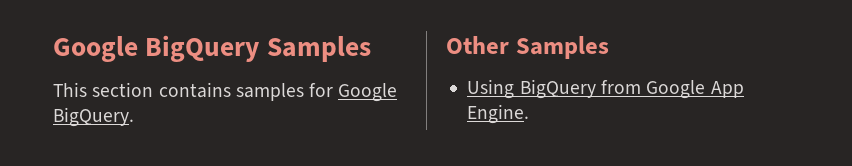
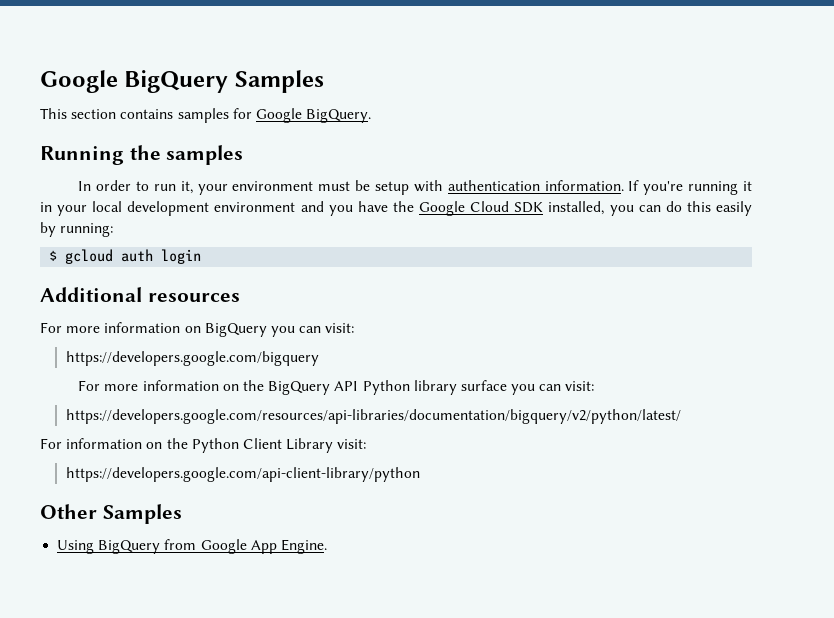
+ Running the samples
+ In order to run it, your environment must be setup with authentication information. If you're running it in your local development environment and you have the Google Cloud SDK installed, you can do this easily by running:
+ $ gcloud auth login
+ Additional resources
+ For more information on BigQuery you can visit:
+ https://developers.google.com/bigquery
+ For more information on the BigQuery API Python library surface you can visit:
+ https://developers.google.com/resources/api-libraries/documentation/bigquery/v2/python/latest/
+ For information on the Python Client Library visit:
+ https://developers.google.com/api-client-library/python

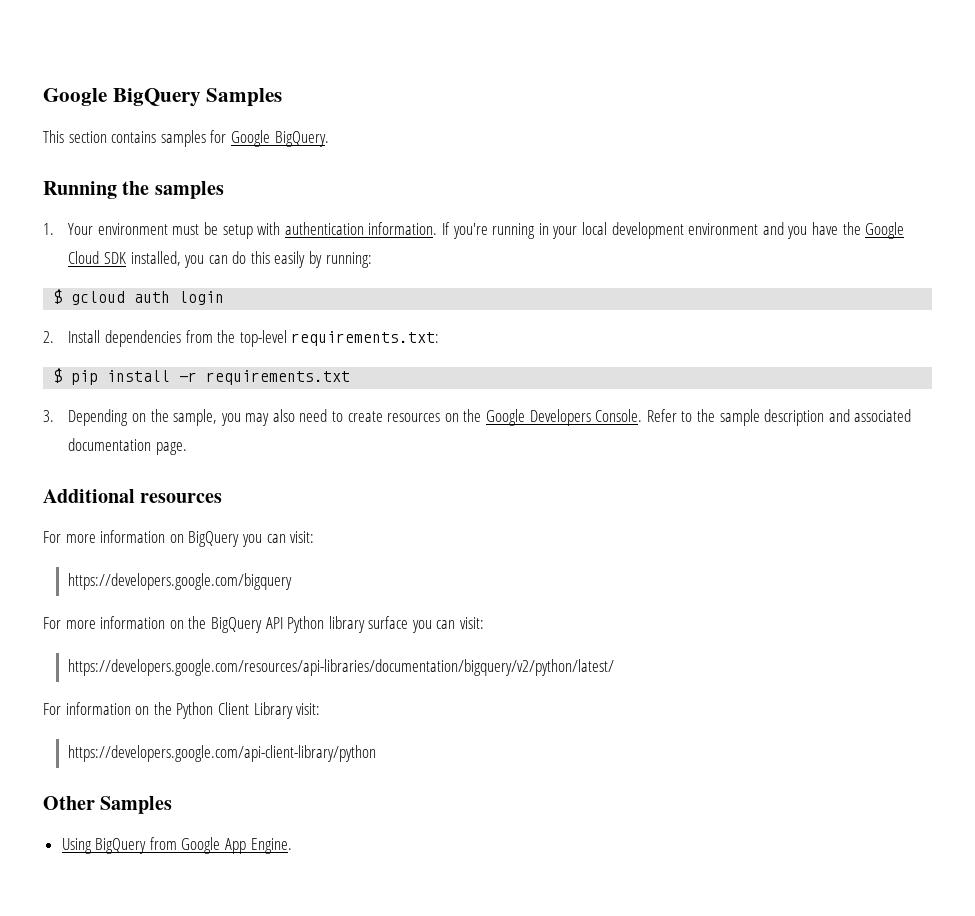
- In order to run it, your environment must be setup with authentication information.
+ 1. Your environment must be setup with authentication information.
- If you're running it in your local development environment and you have the Google Cloud SDK installed, you can do this easily by running:
+ If you're running in your local development environment and you have the Google Cloud SDK installed, you can do this easily by running:
+ 2. Install dependencies from the top-level requirements.txt:
+ $ pip install -r requirements.txt
+ 3. Depending on the sample, you may also need to create resources on the Google Developers Console. Refer to the sample description and associated documentation page.

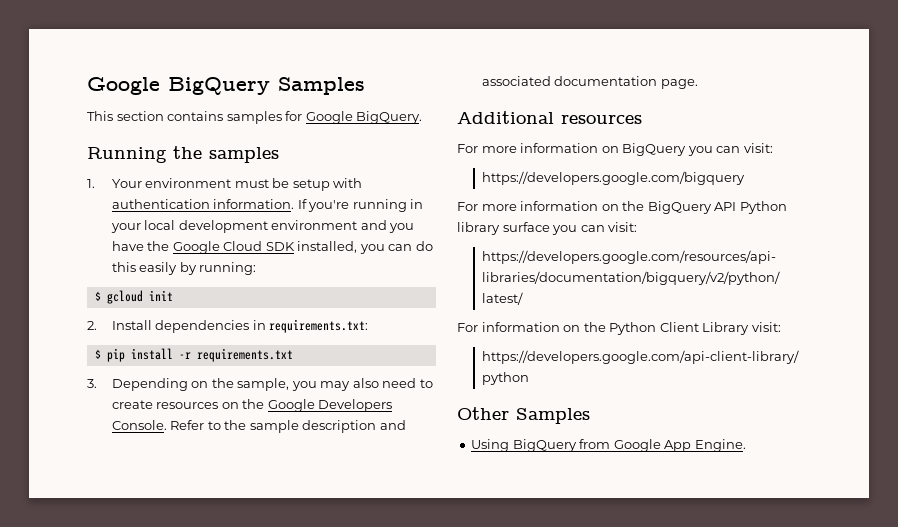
- $ gcloud auth login
+ $ gcloud init
- 2. Install dependencies from the top-level requirements.txt:
+ 2. Install dependencies in requirements.txt:

